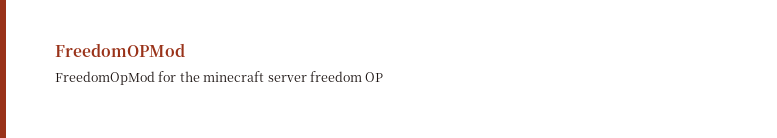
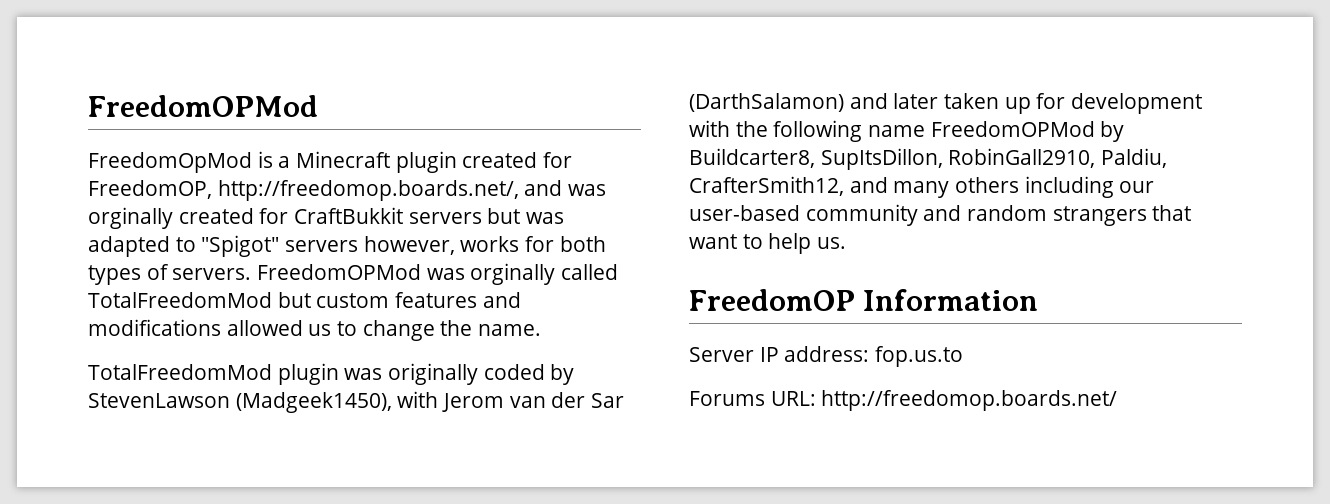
- FreedomOpMod for the minecraft server freedom OP
+ FreedomOpMod is a Minecraft plugin created for FreedomOP, http://freedomop.boards.net/, and was orginally created for CraftBukkit servers but was adapted to "Spigot" servers however, works for both types of servers. FreedomOPMod was orginally called TotalFreedomMod but custom features and modifications allowed us to change the name.
+ TotalFreedomMod plugin was originally coded by StevenLawson (Madgeek1450), with Jerom van der Sar (DarthSalamon) and later taken up for development with the following name FreedomOPMod by Buildcarter8, SupItsDillon, RobinGall2910, Paldiu, CrafterSmith12, and many others including our user-based community and random strangers that want to help us.
+ FreedomOP Information
+ Server IP address: fop.us.to
+ Forums URL: http://freedomop.boards.net/

